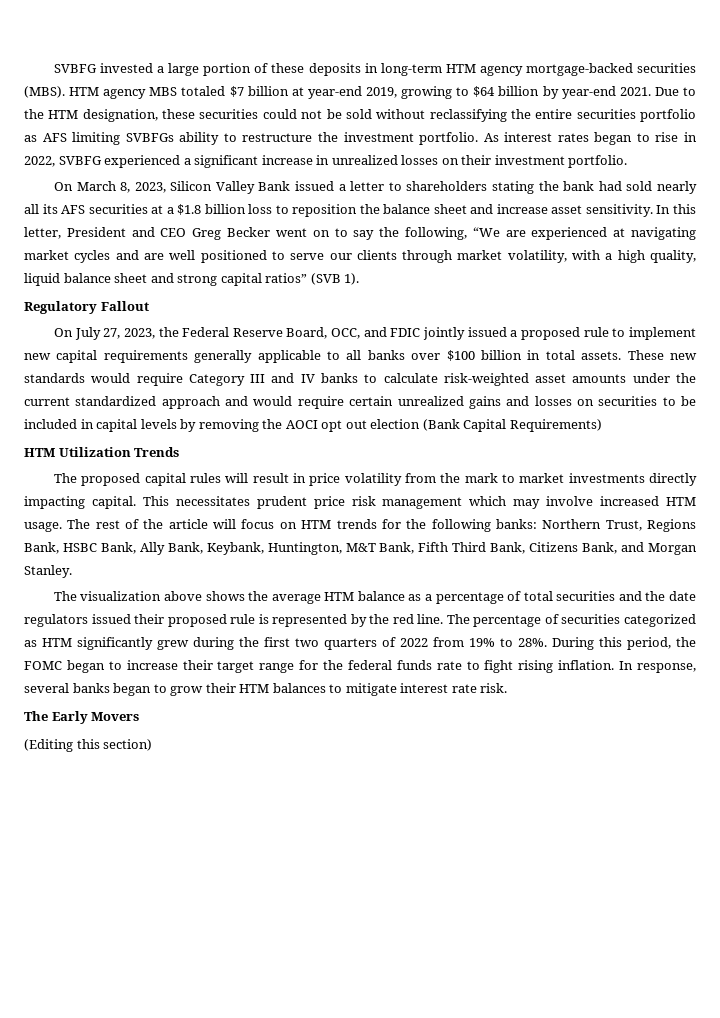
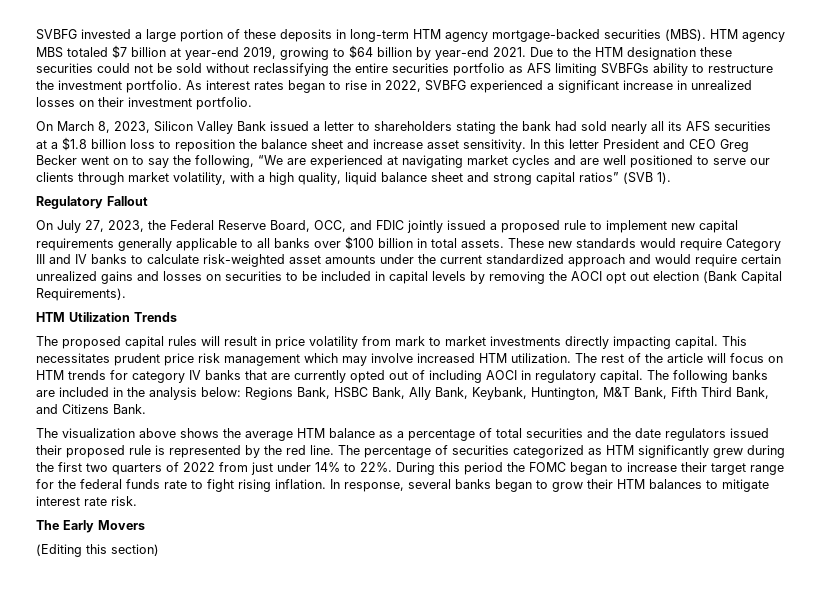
- Due to the HTM designation, these securities could not be sold without reclassifying the entire securities portfolio as AFS limiting SVBFGs ability to restructure the investment portfolio.
+ Due to the HTM designation these securities could not be sold without reclassifying the entire securities portfolio as AFS limiting SVBFGs ability to restructure the investment portfolio.
- In this letter, President and CEO Greg Becker went on to say the following, “We are experienced at navigating market cycles and are well positioned to serve our clients through market volatility, with a high quality, liquid balance sheet and strong capital ratios” (SVB 1).
+ In this letter President and CEO Greg Becker went on to say the following, “We are experienced at navigating market cycles and are well positioned to serve our clients through market volatility, with a high quality, liquid balance sheet and strong capital ratios” (SVB 1).
- These new standards would require Category III and IV banks to calculate risk-weighted asset amounts under the current standardized approach and would require certain unrealized gains and losses on securities to be included in capital levels by removing the AOCI opt out election (Bank Capital Requirements)
+ These new standards would require Category III and IV banks to calculate risk-weighted asset amounts under the current standardized approach and would require certain unrealized gains and losses on securities to be included in capital levels by removing the AOCI opt out election (Bank Capital Requirements).
- The proposed capital rules will result in price volatility from the mark to market investments directly impacting capital.
+ The proposed capital rules will result in price volatility from mark to market investments directly impacting capital.
- This necessitates prudent price risk management which may involve increased HTM usage.
+ This necessitates prudent price risk management which may involve increased HTM utilization.
- The rest of the article will focus on HTM trends for the following banks: Northern Trust, Regions Bank, HSBC Bank, Ally Bank, Keybank, Huntington, M&T Bank, Fifth Third Bank, Citizens Bank, and Morgan Stanley.
+ The rest of the article will focus on HTM trends for category IV banks that are currently opted out of including AOCI in regulatory capital. The following banks are included in the analysis below: Regions Bank, HSBC Bank, Ally Bank, Keybank, Huntington, M&T Bank, Fifth Third Bank, and Citizens Bank.
- The percentage of securities categorized as HTM significantly grew during the first two quarters of 2022 from 19% to 28%.
+ The percentage of securities categorized as HTM significantly grew during the first two quarters of 2022 from just under 14% to 22%.
- During this period, the FOMC began to increase their target range for the federal funds rate to fight rising inflation.
+ During this period the FOMC began to increase their target range for the federal funds rate to fight rising inflation.

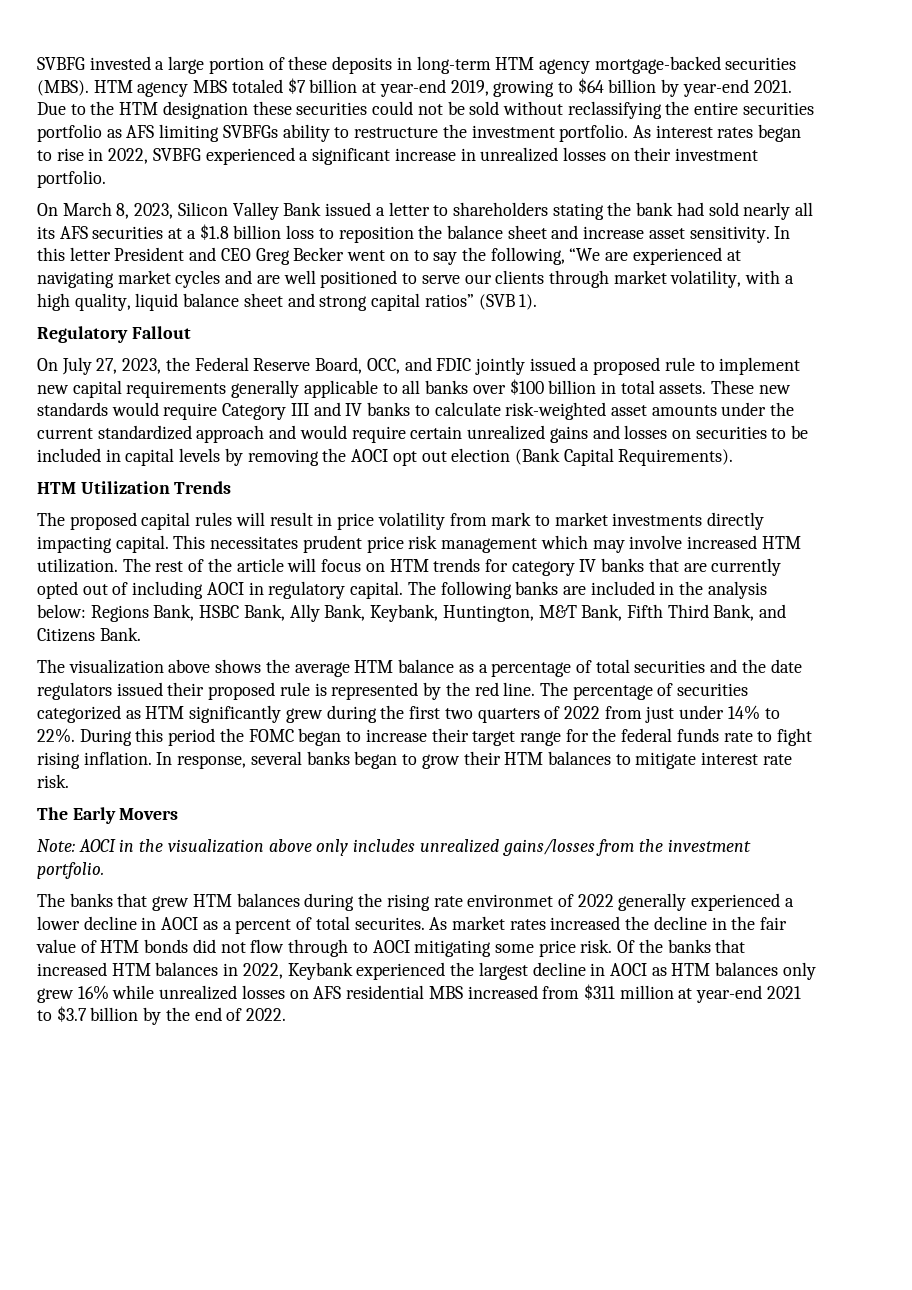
- (Editing this section)
+ Note: AOCI in the visualization above only includes unrealized gains/losses from the investment portfolio.
+ The banks that grew HTM balances during the rising rate environmet of 2022 generally experienced a lower decline in AOCI as a percent of total securites. As market rates increased the decline in the fair value of HTM bonds did not flow through to AOCI mitigating some price risk. Of the banks that increased HTM balances in 2022, Keybank experienced the largest decline in AOCI as HTM balances only grew 16% while unrealized losses on AFS residential MBS increased from $311 million at year-end 2021 to $3.7 billion by the end of 2022.

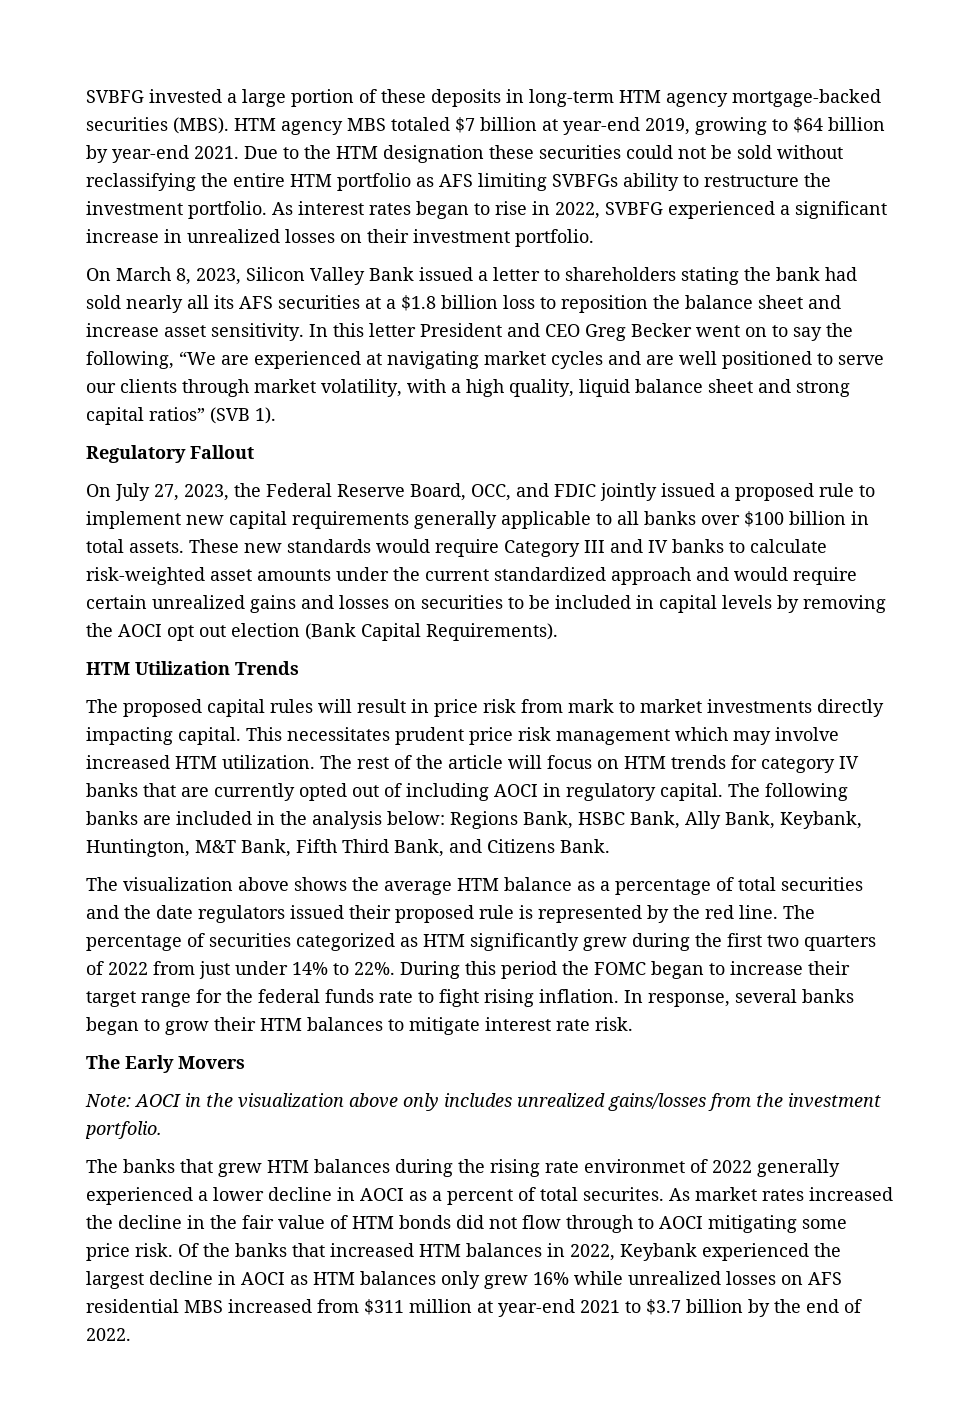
- Due to the HTM designation these securities could not be sold without reclassifying the entire securities portfolio as AFS limiting SVBFGs ability to restructure the investment portfolio.
+ Due to the HTM designation these securities could not be sold without reclassifying the entire HTM portfolio as AFS limiting SVBFGs ability to restructure the investment portfolio.
- The proposed capital rules will result in price volatility from mark to market investments directly impacting capital.
+ The proposed capital rules will result in price risk from mark to market investments directly impacting capital.

